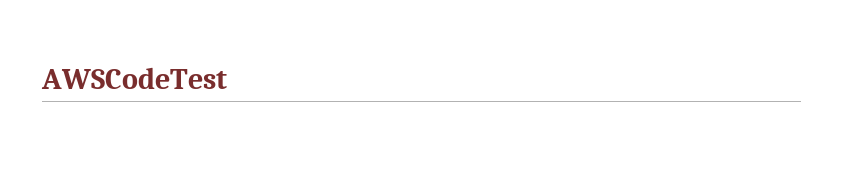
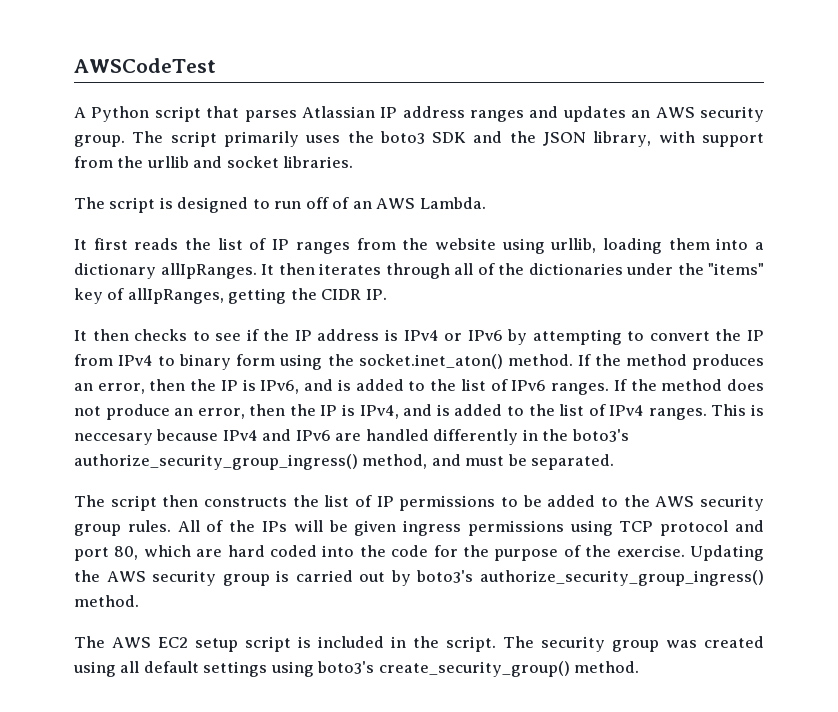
+ A Python script that parses Atlassian IP address ranges and updates an AWS security group. The script primarily uses the boto3 SDK and the JSON library, with support from the urllib and socket libraries.
+ The script is designed to run off of an AWS Lambda.
+ It first reads the list of IP ranges from the website using urllib, loading them into a dictionary allIpRanges. It then iterates through all of the dictionaries under the "items" key of allIpRanges, getting the CIDR IP.
+ It then checks to see if the IP address is IPv4 or IPv6 by attempting to convert the IP from IPv4 to binary form using the socket.inet_aton() method. If the method produces an error, then the IP is IPv6, and is added to the list of IPv6 ranges. If the method does not produce an error, then the IP is IPv4, and is added to the list of IPv4 ranges. This is neccesary because IPv4 and IPv6 are handled differently in the boto3's authorize_security_group_ingress() method, and must be separated.
+ The script then constructs the list of IP permissions to be added to the AWS security group rules. All of the IPs will be given ingress permissions using TCP protocol and port 80, which are hard coded into the code for the purpose of the exercise. Updating the AWS security group is carried out by boto3's authorize_security_group_ingress() method.
+ The AWS EC2 setup script is included in the script. The security group was created using all default settings using boto3's create_security_group() method.

